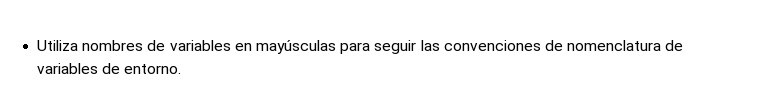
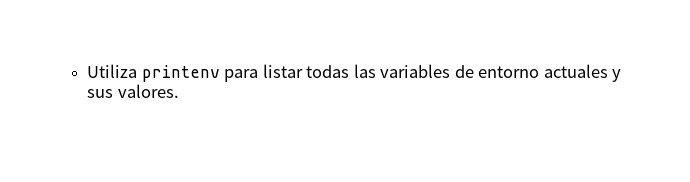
- Utiliza nombres de variables en mayúsculas para seguir las convenciones de nomenclatura de variables de entorno.
+ Utiliza printenv para listar todas las variables de entorno actuales y sus valores.

